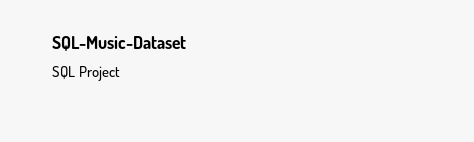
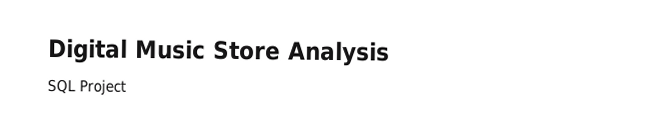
- SQL-Music-Dataset
+ Digital Music Store Analysis

